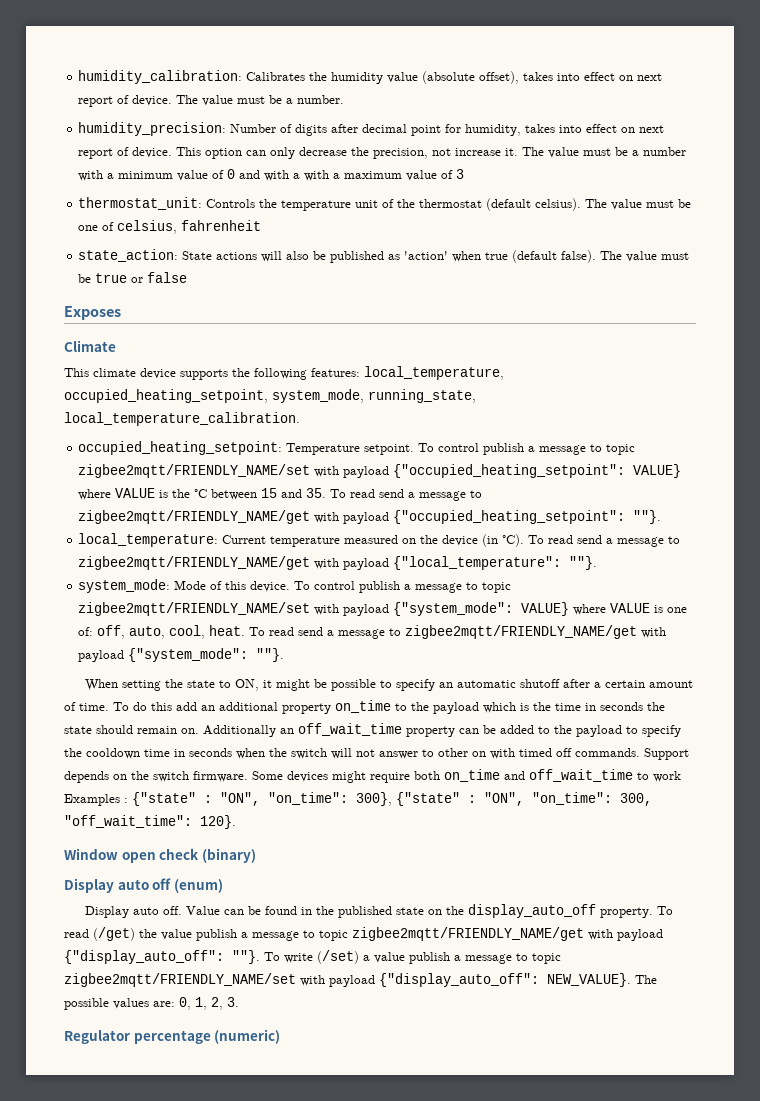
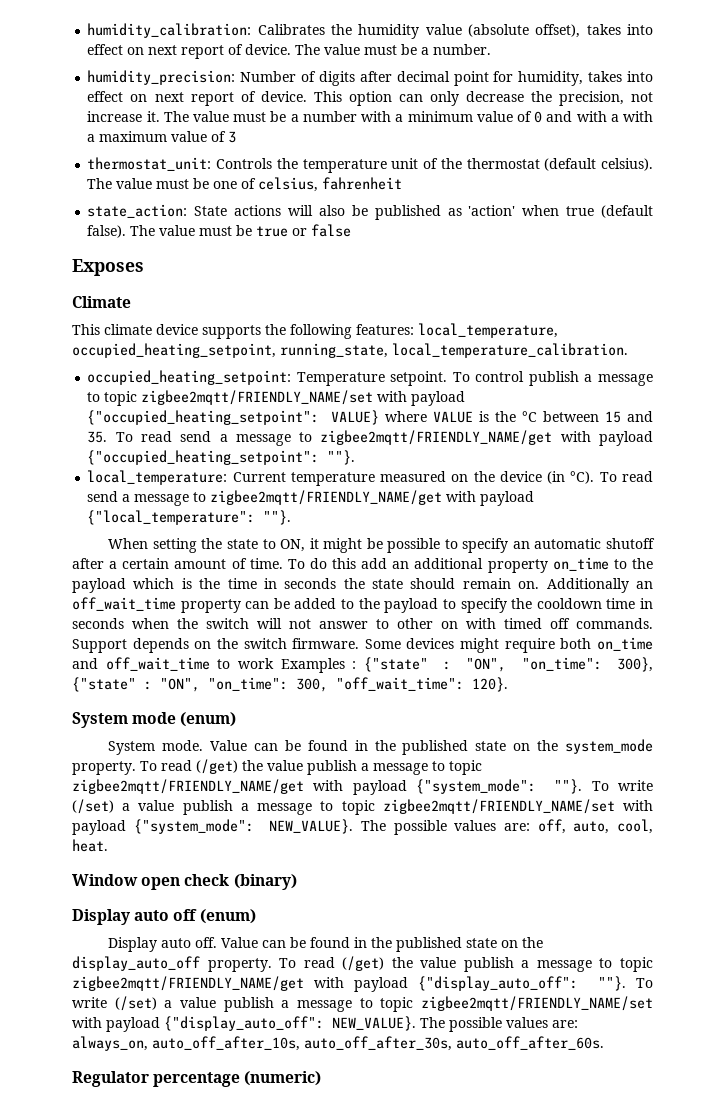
- This climate device supports the following features: local_temperature, occupied_heating_setpoint, system_mode, running_state, local_temperature_calibration.
+ This climate device supports the following features: local_temperature, occupied_heating_setpoint, running_state, local_temperature_calibration.
- system_mode: Mode of this device. To control publish a message to topic zigbee2mqtt/FRIENDLY_NAME/set with payload {"system_mode": VALUE} where VALUE is one of: off, auto, cool, heat. To read send a message to zigbee2mqtt/FRIENDLY_NAME/get with payload {"system_mode": ""}.
+ System mode (enum)
+ System mode. Value can be found in the published state on the system_mode property. To read (/get) the value publish a message to topic zigbee2mqtt/FRIENDLY_NAME/get with payload {"system_mode": ""}. To write (/set) a value publish a message to topic zigbee2mqtt/FRIENDLY_NAME/set with payload {"system_mode": NEW_VALUE}. The possible values are: off, auto, cool, heat.
- The possible values are: 0, 1, 2, 3.
+ The possible values are: always_on, auto_off_after_10s, auto_off_after_30s, auto_off_after_60s.

